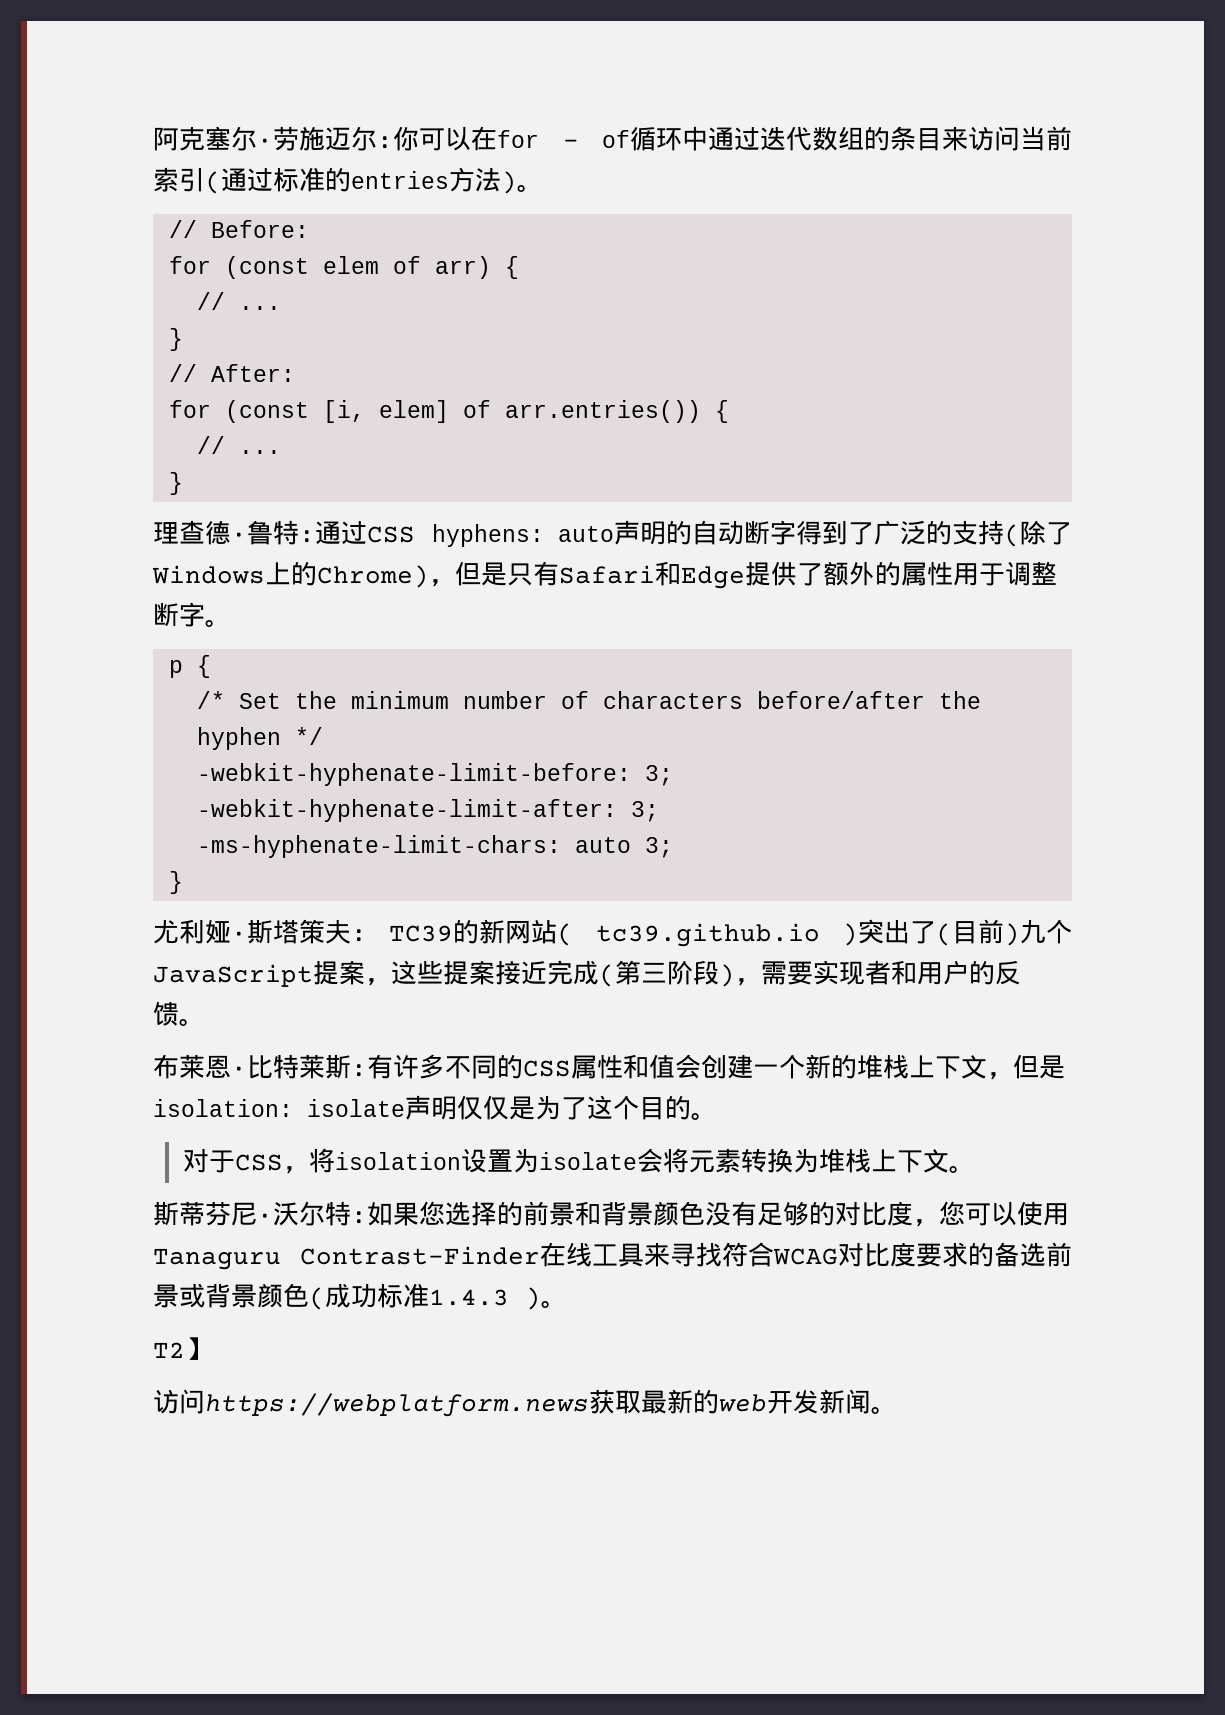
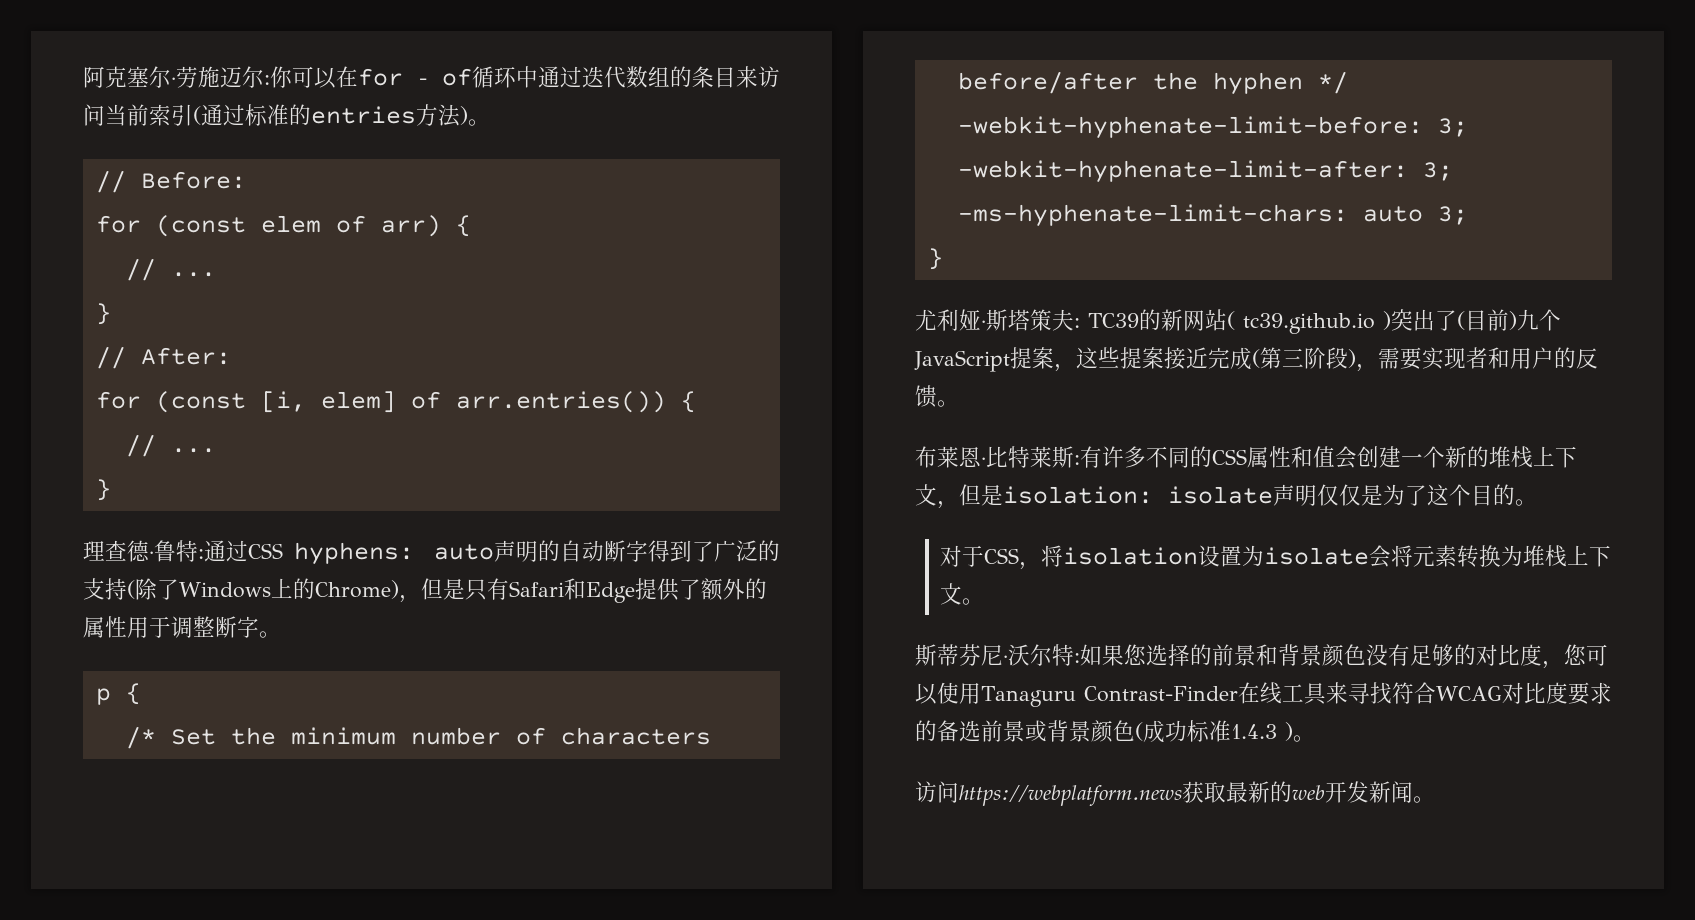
- T2】

